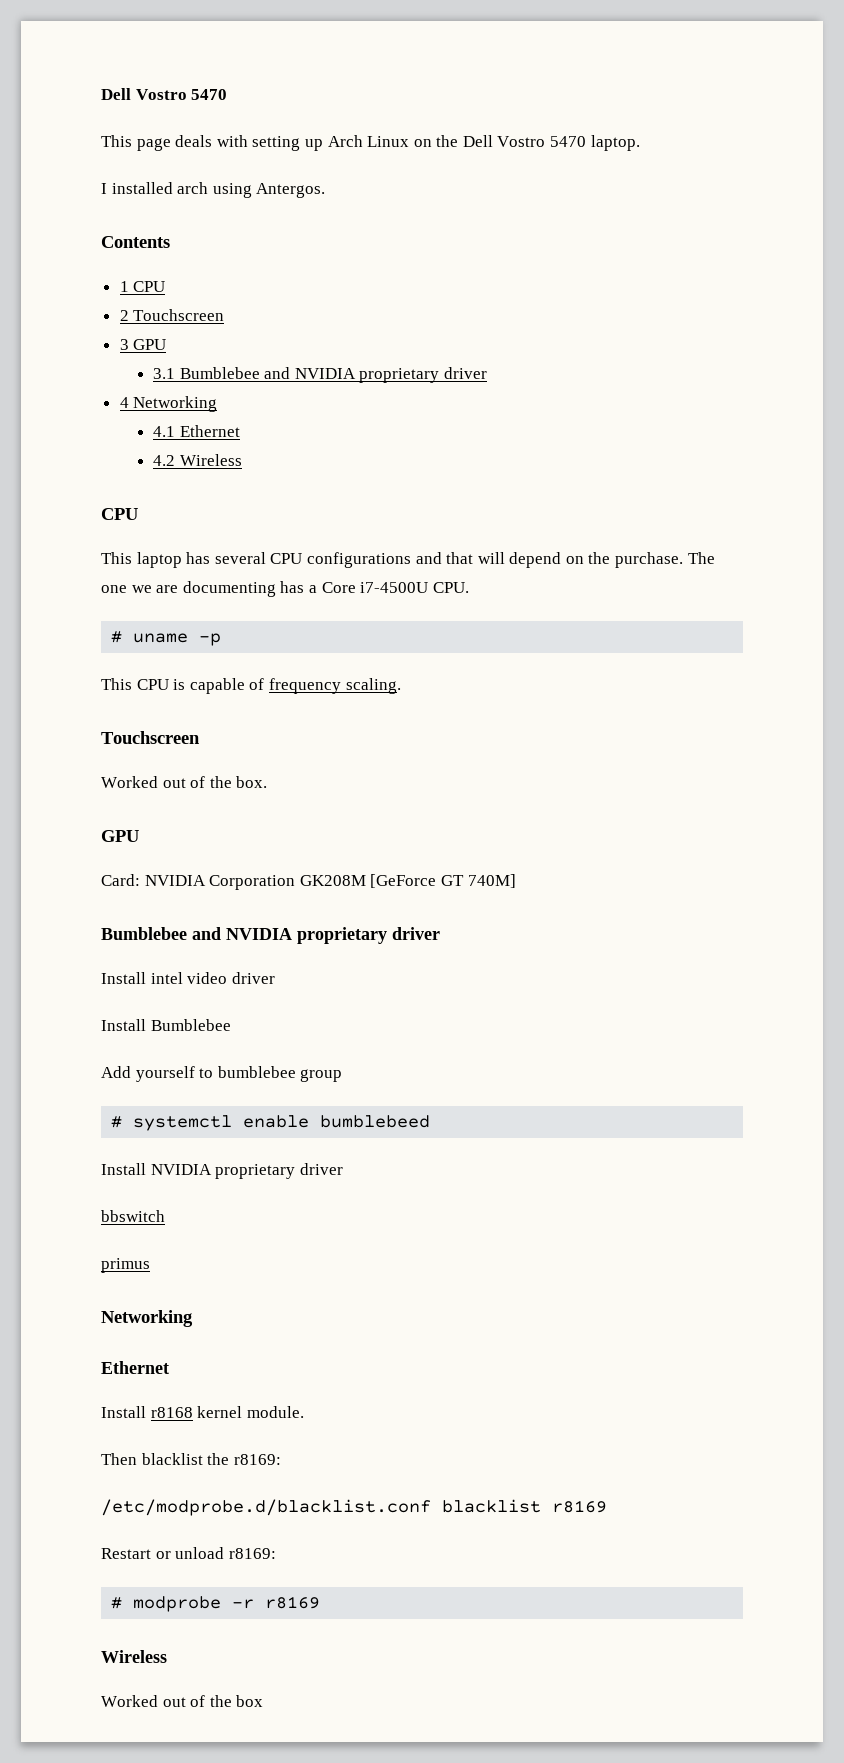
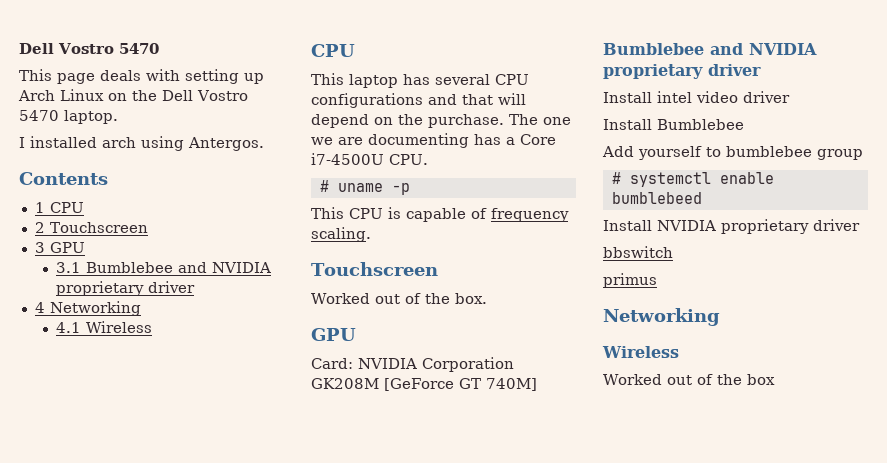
- 4.1 Ethernet
- 4.2 Wireless
+ 4.1 Wireless
  primus
  Networking
- Ethernet
- Install r8168 kernel module.
- Then blacklist the r8169:
- /etc/modprobe.d/blacklist.conf blacklist r8169
- Restart or unload r8169:
- # modprobe -r r8169

